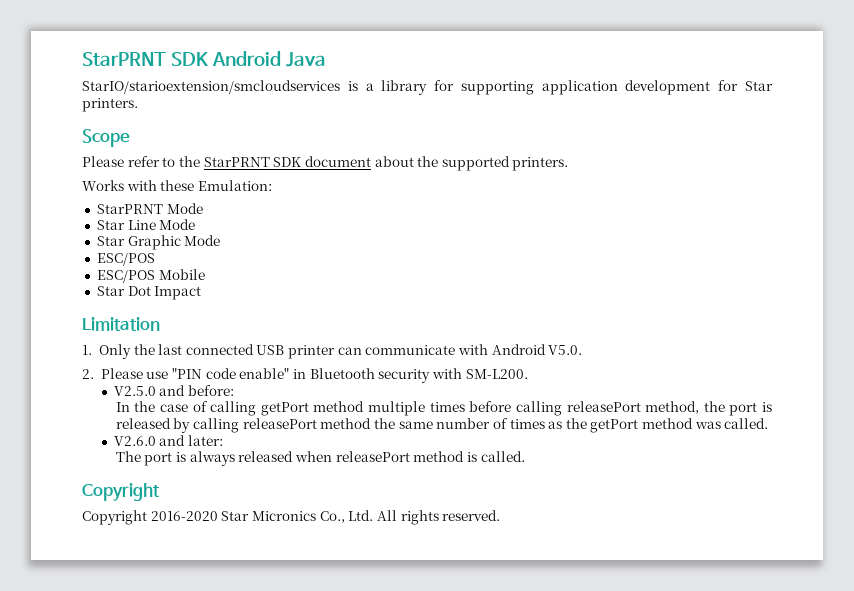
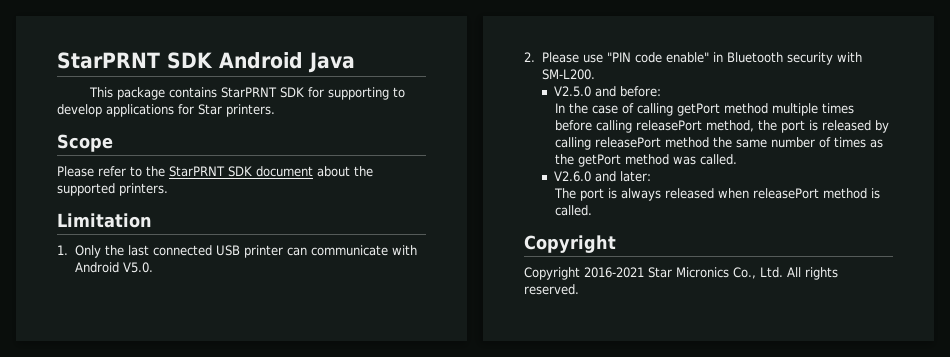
- StarIO/starioextension/smcloudservices is a library for supporting application development for Star printers.
+ This package contains StarPRNT SDK for supporting to develop applications for Star printers.
- Works with these Emulation:
- StarPRNT Mode
- Star Line Mode
- Star Graphic Mode
- ESC/POS
- ESC/POS Mobile
- Star Dot Impact
- Copyright 2016-2020 Star Micronics Co., Ltd. All rights reserved.
+ Copyright 2016-2021 Star Micronics Co., Ltd. All rights reserved.

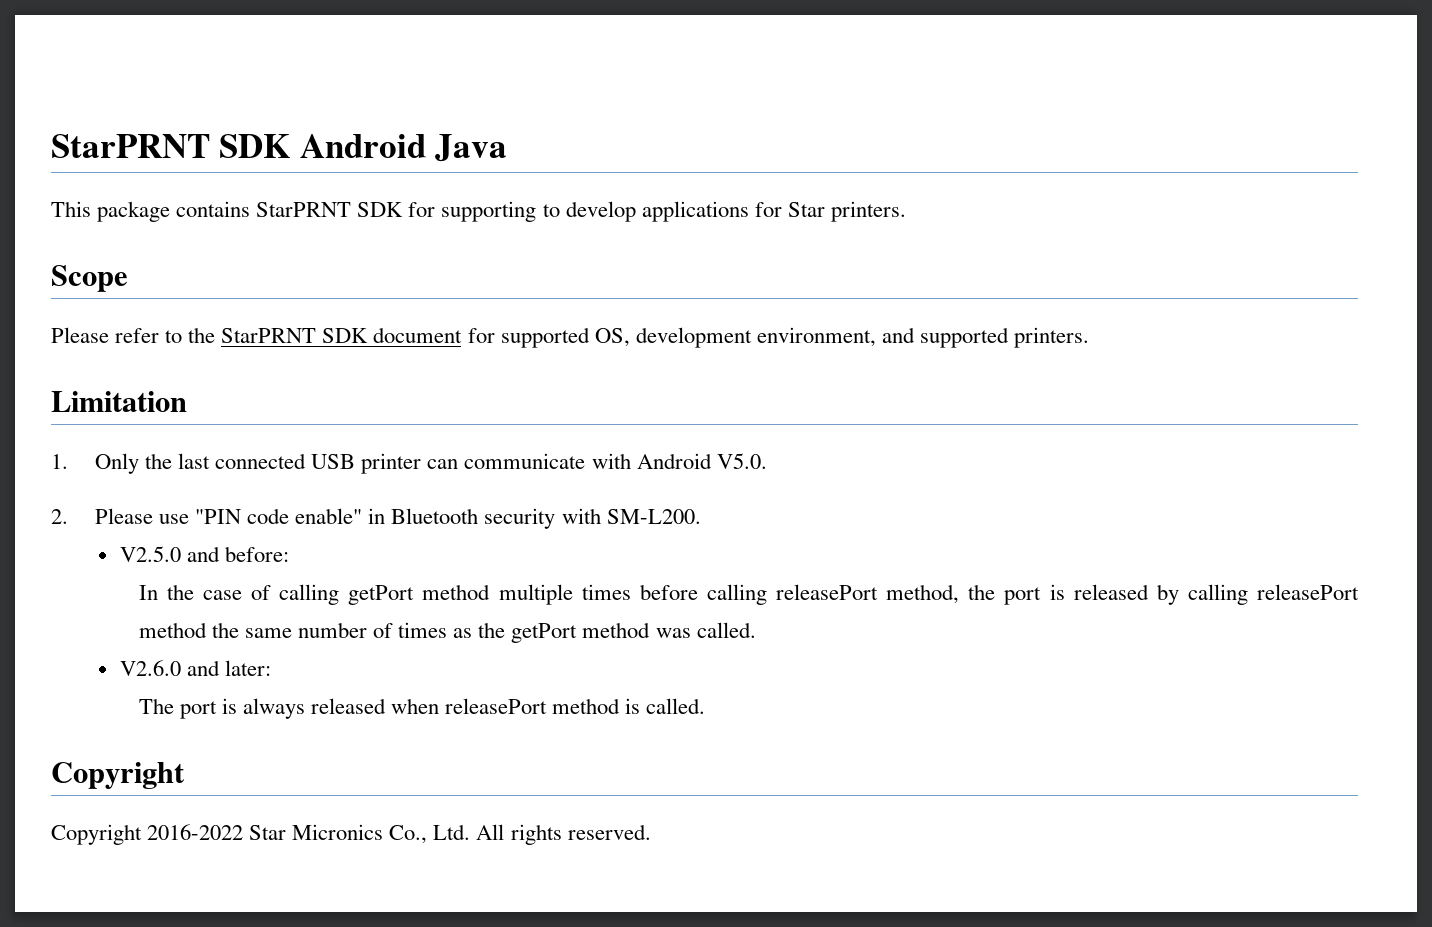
- Please refer to the StarPRNT SDK document about the supported printers.
+ Please refer to the StarPRNT SDK document for supported OS, development environment, and supported printers.
- Copyright 2016-2021 Star Micronics Co., Ltd. All rights reserved.
+ Copyright 2016-2022 Star Micronics Co., Ltd. All rights reserved.

